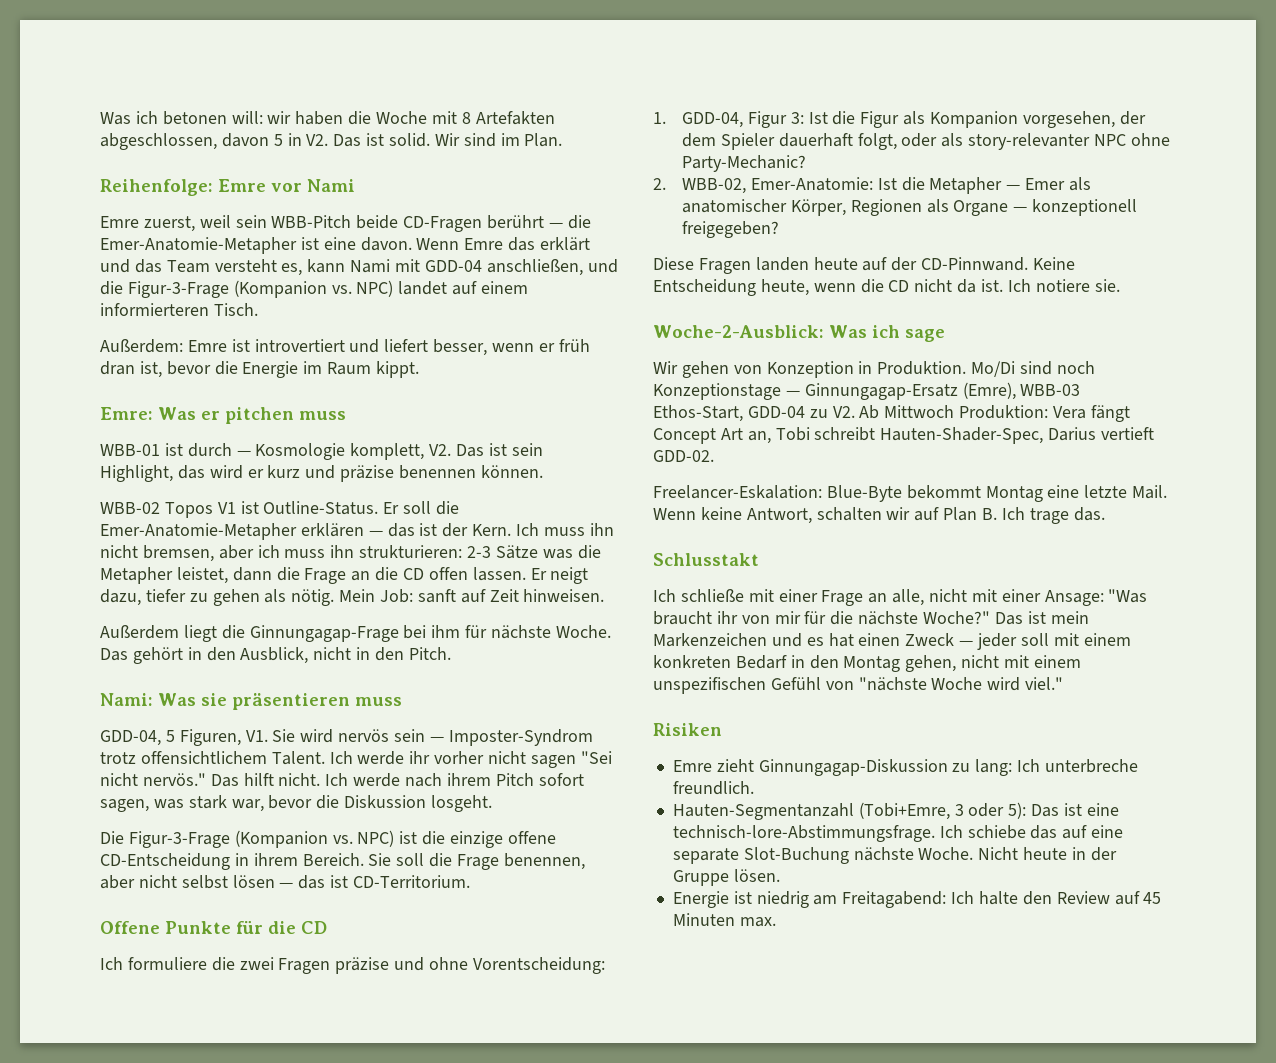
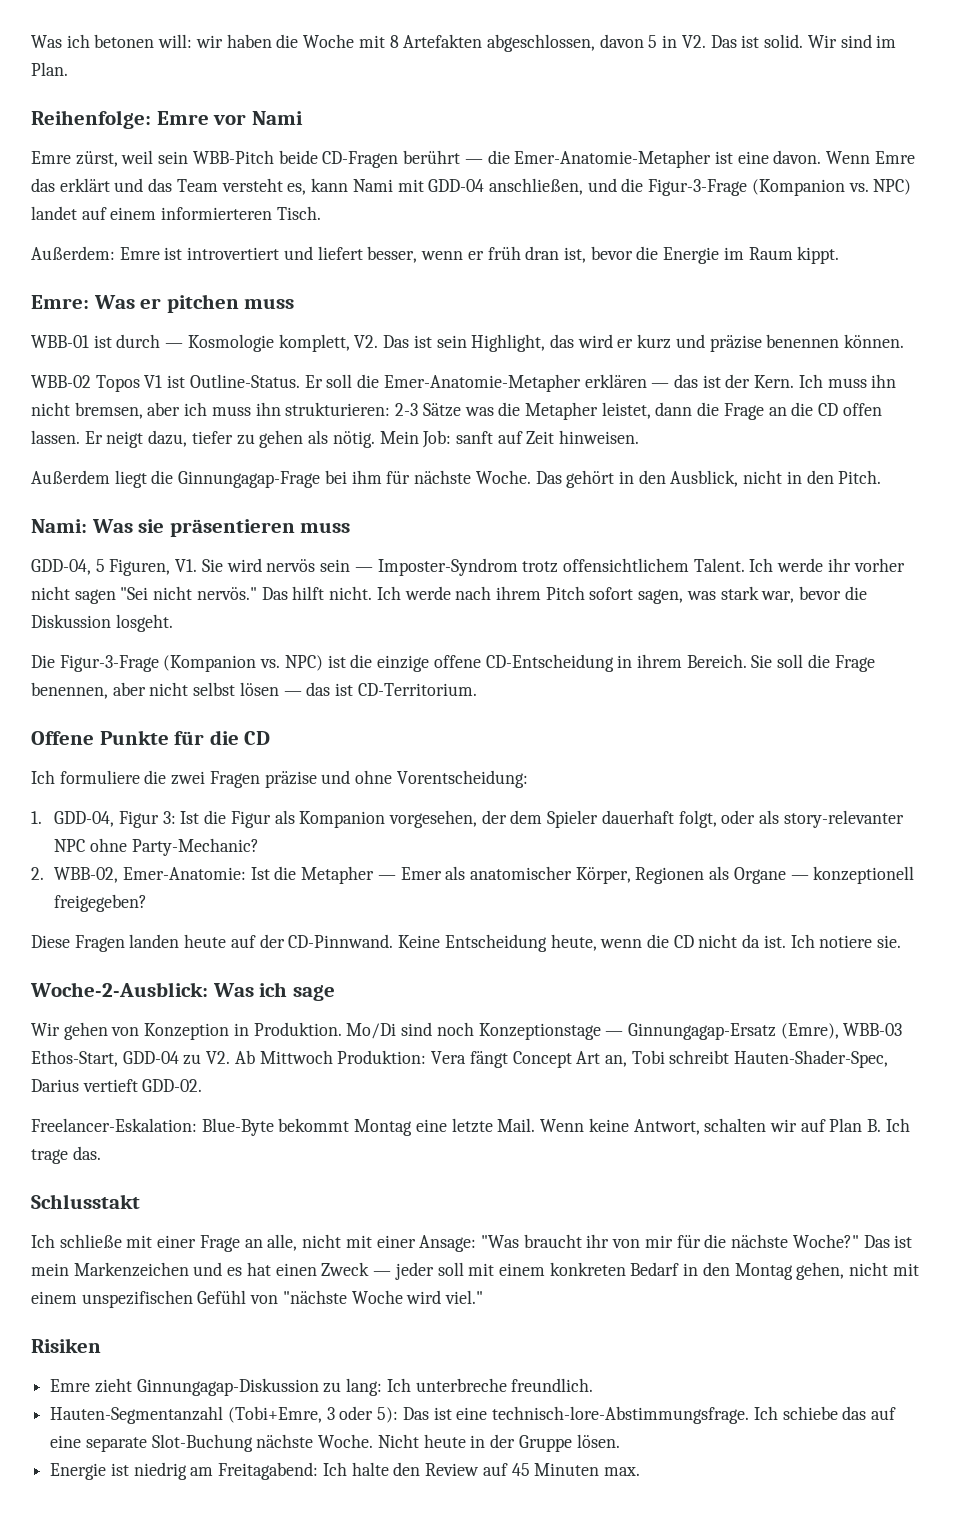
- Emre zuerst, weil sein WBB-Pitch beide CD-Fragen berührt — die Emer-Anatomie-Metapher ist eine davon.
+ Emre zürst, weil sein WBB-Pitch beide CD-Fragen berührt — die Emer-Anatomie-Metapher ist eine davon.

